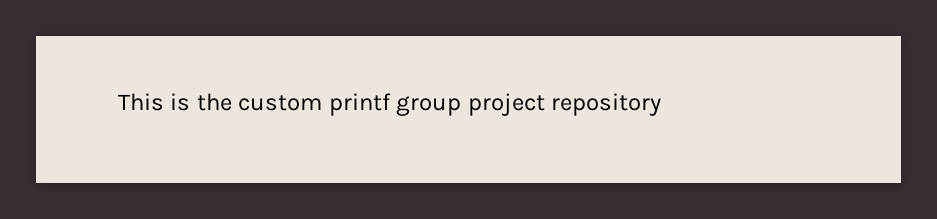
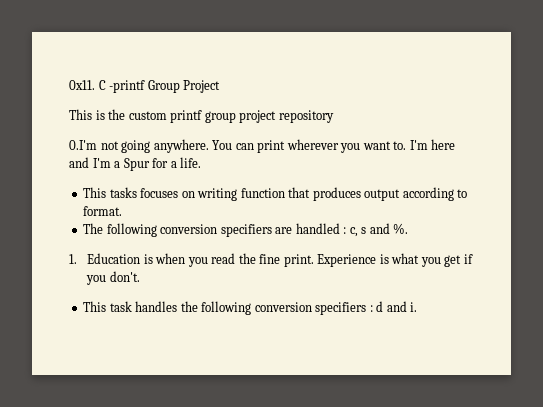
+ 0x11. C -printf Group Project
+ 0.I'm not going anywhere. You can print wherever you want to. I'm here and I'm a Spur for a life.
+ This tasks focuses on writing function that produces output according to format.
+ The following conversion specifiers are handled : c, s and %.
+ 1. Education is when you read the fine print. Experience is what you get if you don't.
+ This task handles the following conversion specifiers : d and i.

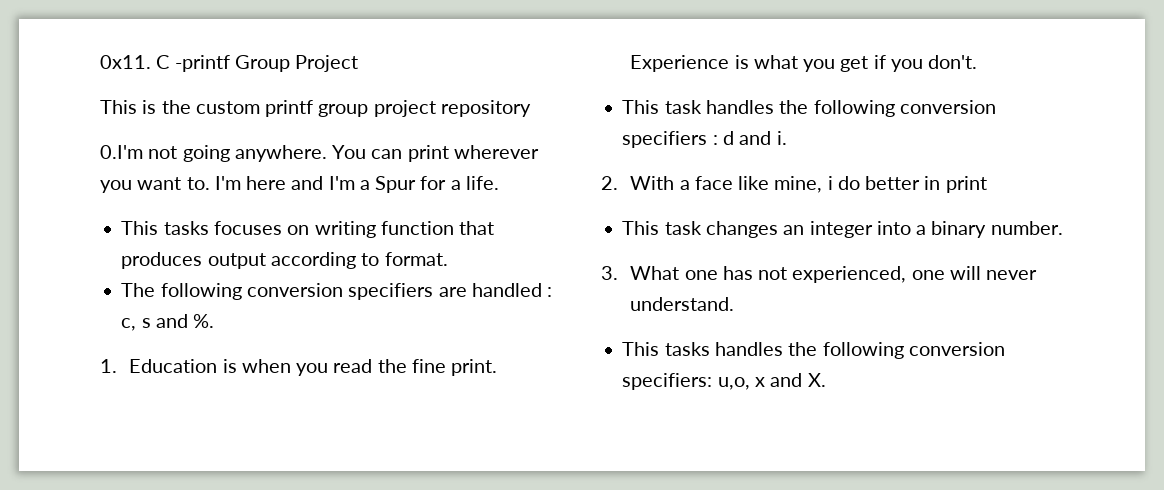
+ 2. With a face like mine, i do better in print
+ This task changes an integer into a binary number.
+ 3. What one has not experienced, one will never understand.
+ This tasks handles the following conversion specifiers: u,o, x and X.

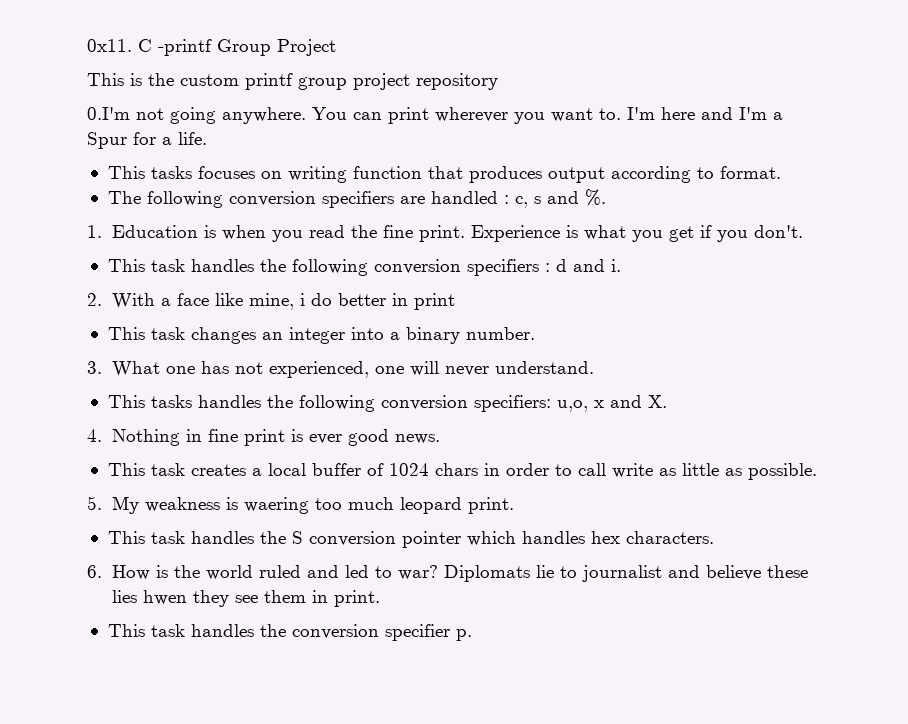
+ 4. Nothing in fine print is ever good news.
+ This task creates a local buffer of 1024 chars in order to call write as little as possible.
+ 5. My weakness is waering too much leopard print.
+ This task handles the S conversion pointer which handles hex characters.
+ 6. How is the world ruled and led to war? Diplomats lie to journalist and believe these lies hwen they see them in print.
+ This task handles the conversion specifier p.

